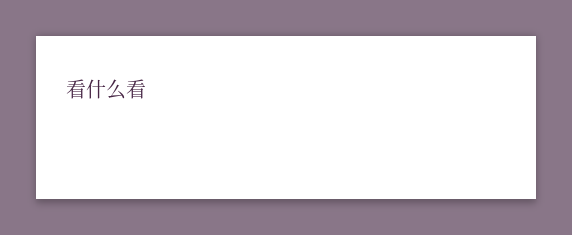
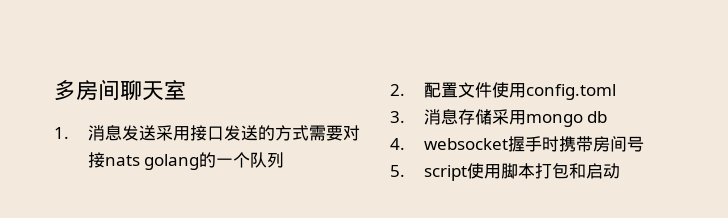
- 看什么看
+ 多房间聊天室
+ 1.消息发送采用接口发送的方式需要对接nats golang的一个队列
+ 2.配置文件使用config.toml
+ 3.消息存储采用mongo db
+ 4. websocket握手时携带房间号
+ 5. script使用脚本打包和启动

